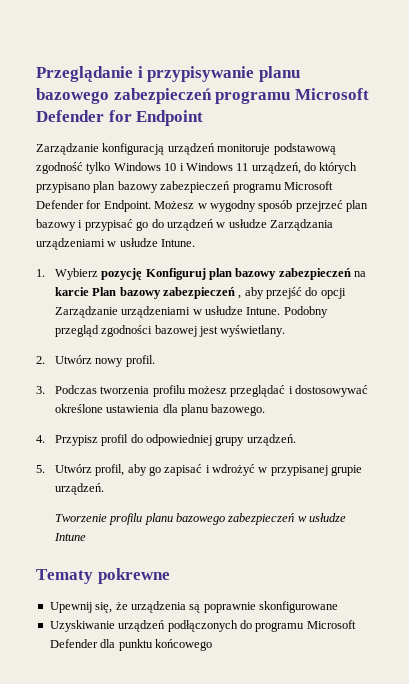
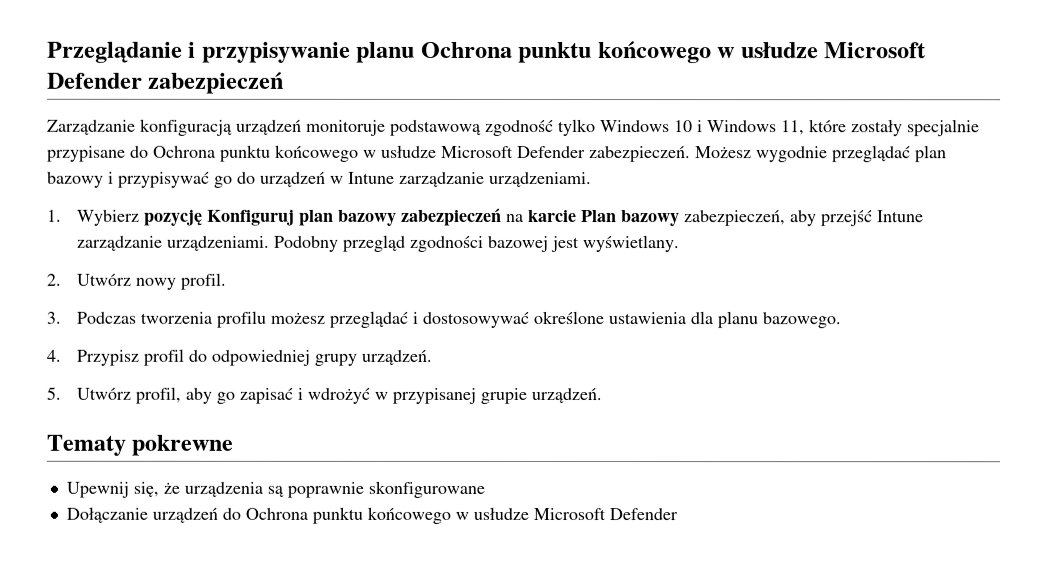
- Przeglądanie i przypisywanie planu bazowego zabezpieczeń programu Microsoft Defender for Endpoint
+ Przeglądanie i przypisywanie planu Ochrona punktu końcowego w usłudze Microsoft Defender zabezpieczeń
- Zarządzanie konfiguracją urządzeń monitoruje podstawową zgodność tylko Windows 10 i Windows 11 urządzeń, do których przypisano plan bazowy zabezpieczeń programu Microsoft Defender for Endpoint. Możesz w wygodny sposób przejrzeć plan bazowy i przypisać go do urządzeń w usłudze Zarządzania urządzeniami w usłudze Intune.
+ Zarządzanie konfiguracją urządzeń monitoruje podstawową zgodność tylko Windows 10 i Windows 11, które zostały specjalnie przypisane do Ochrona punktu końcowego w usłudze Microsoft Defender zabezpieczeń. Możesz wygodnie przeglądać plan bazowy i przypisywać go do urządzeń w Intune zarządzanie urządzeniami.
- 1. Wybierz pozycję Konfiguruj plan bazowy zabezpieczeń na karcie Plan bazowy zabezpieczeń , aby przejść do opcji Zarządzanie urządzeniami w usłudze Intune.
+ 1. Wybierz pozycję Konfiguruj plan bazowy zabezpieczeń na karcie Plan bazowy zabezpieczeń, aby przejść Intune zarządzanie urządzeniami.
- Tworzenie profilu planu bazowego zabezpieczeń w usłudze Intune
- Uzyskiwanie urządzeń podłączonych do programu Microsoft Defender dla punktu końcowego
+ Dołączanie urządzeń do Ochrona punktu końcowego w usłudze Microsoft Defender

